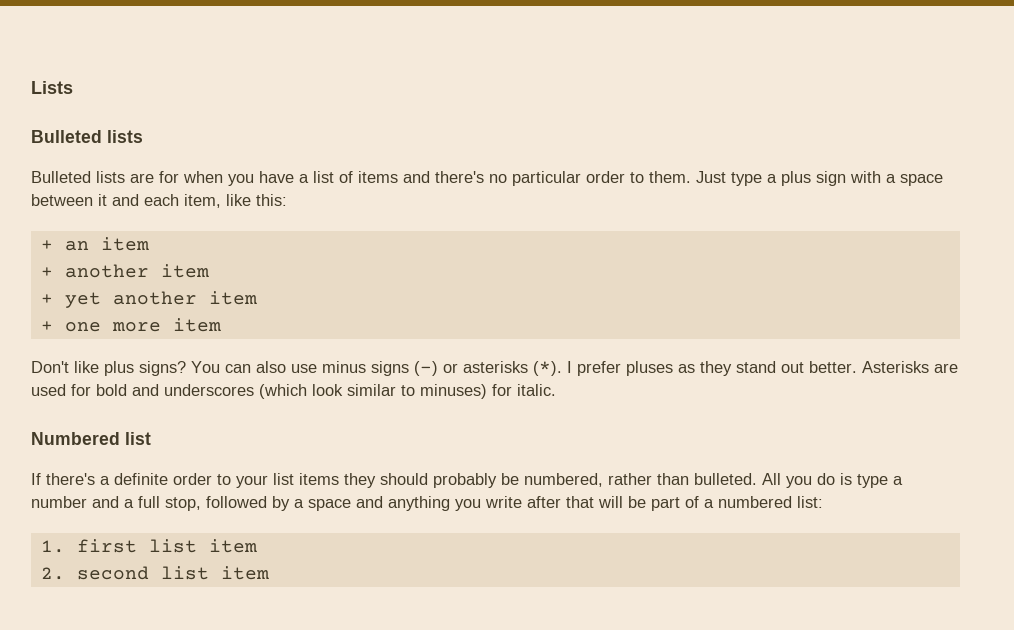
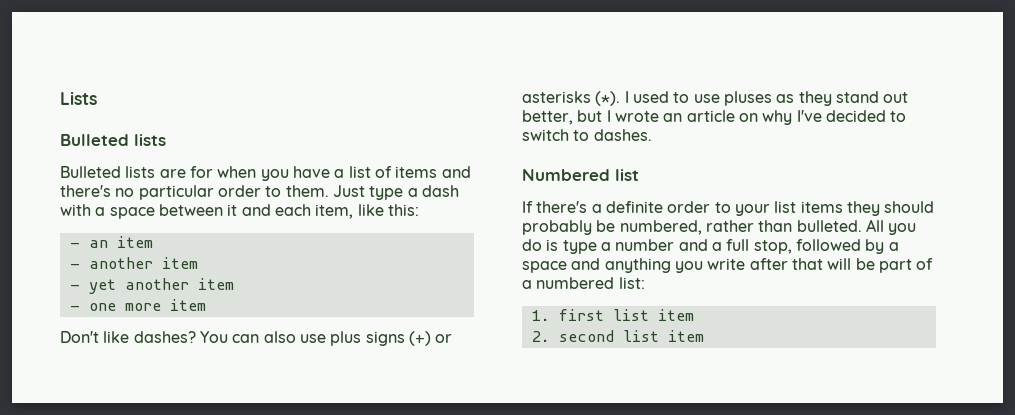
- Just type a plus sign with a space between it and each item, like this:
+ Just type a dash with a space between it and each item, like this:
- + an item
+ - an item
- + another item
- + yet another item
+ - another item
+ - yet another item
- + one more item
+ - one more item
- Don't like plus signs?
+ Don't like dashes?
- You can also use minus signs (-) or asterisks (*).
+ You can also use plus signs (+) or asterisks (*).
- I prefer pluses as they stand out better. Asterisks are used for bold and underscores (which look similar to minuses) for italic.
+ I used to use pluses as they stand out better, but I wrote an article on why I've decided to switch to dashes.

